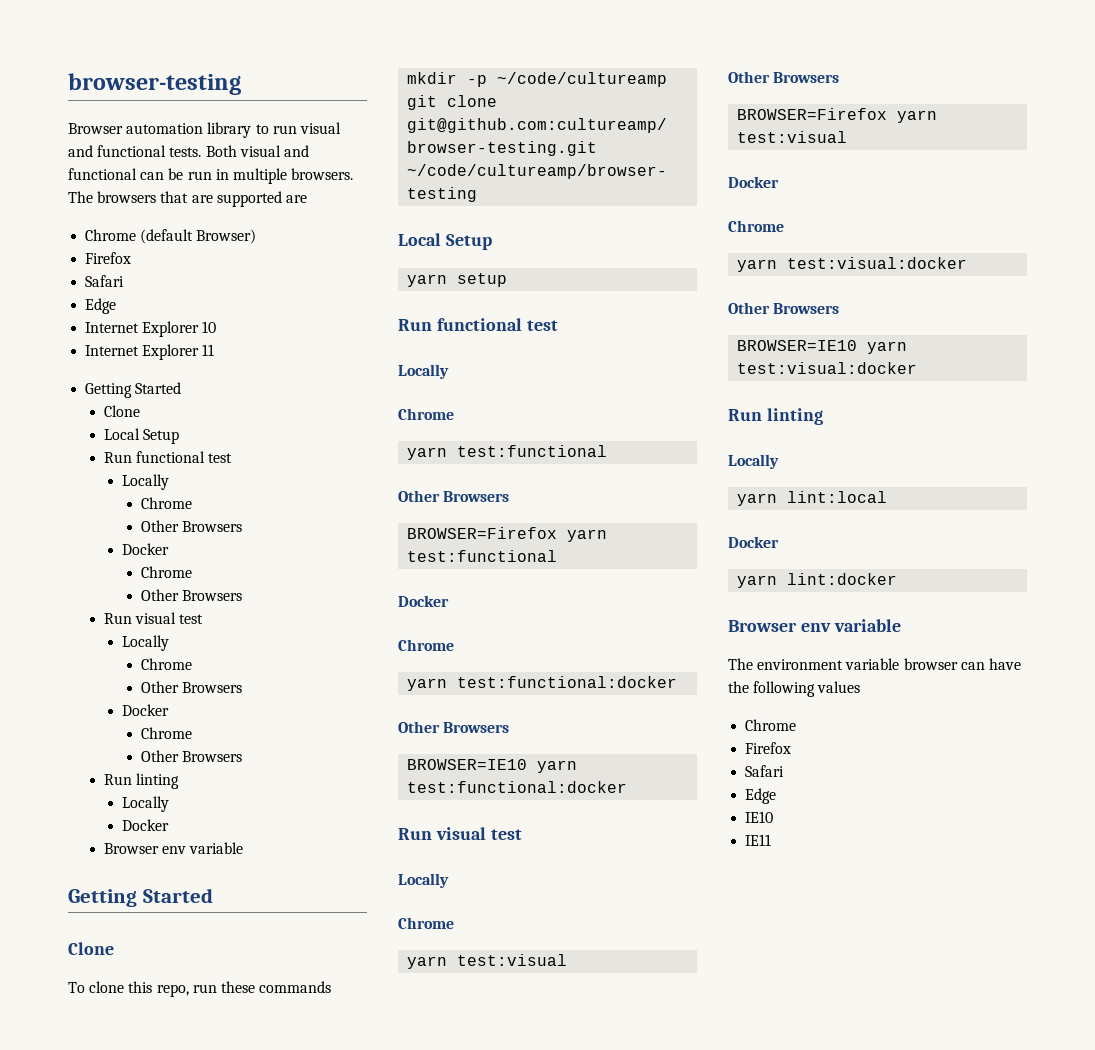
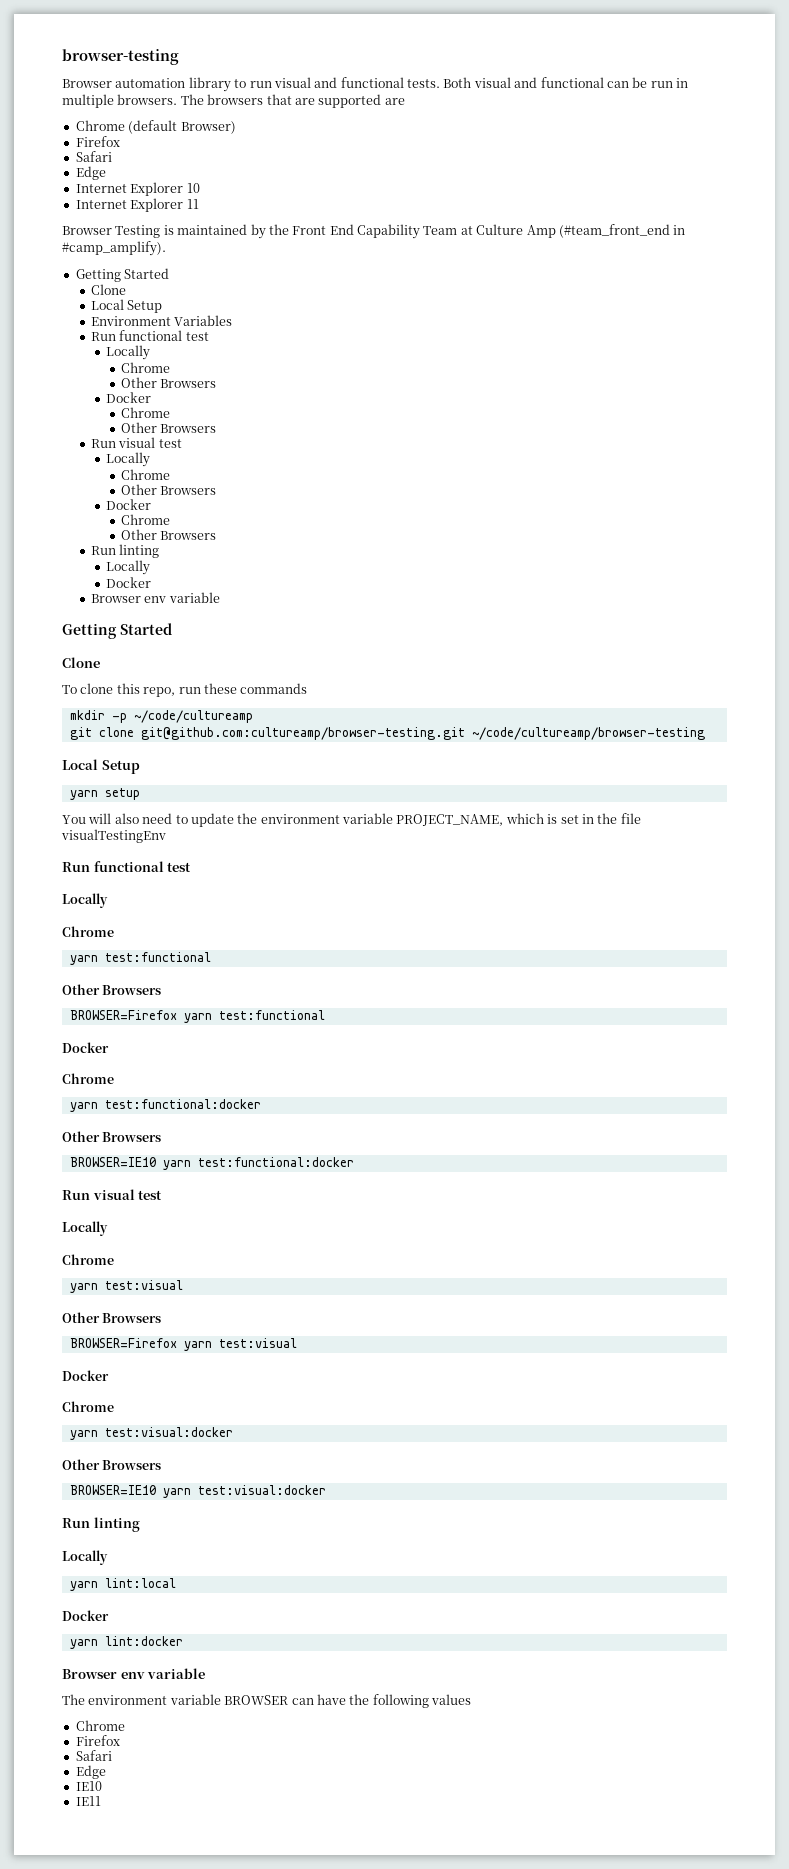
+ Browser Testing is maintained by the Front End Capability Team at Culture Amp (#team_front_end in #camp_amplify).
+ Environment Variables
+ You will also need to update the environment variable PROJECT_NAME, which is set in the file visualTestingEnv
- The environment variable browser can have the following values
+ The environment variable BROWSER can have the following values

